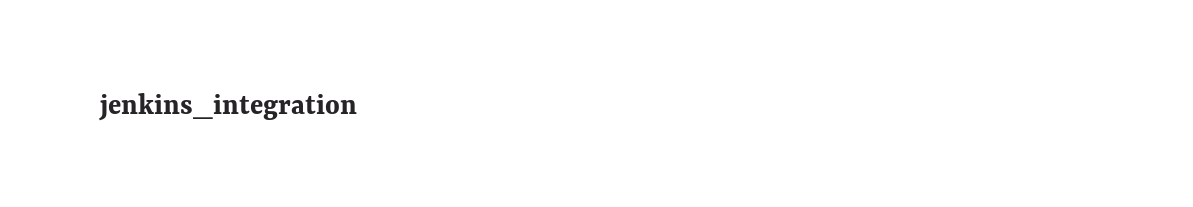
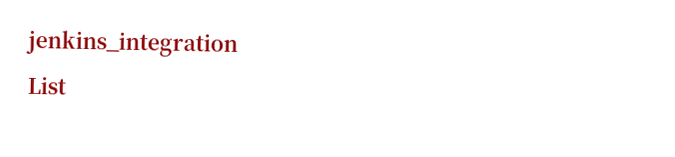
+ List

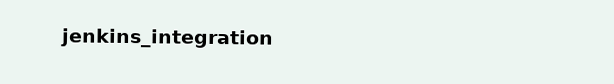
- List

